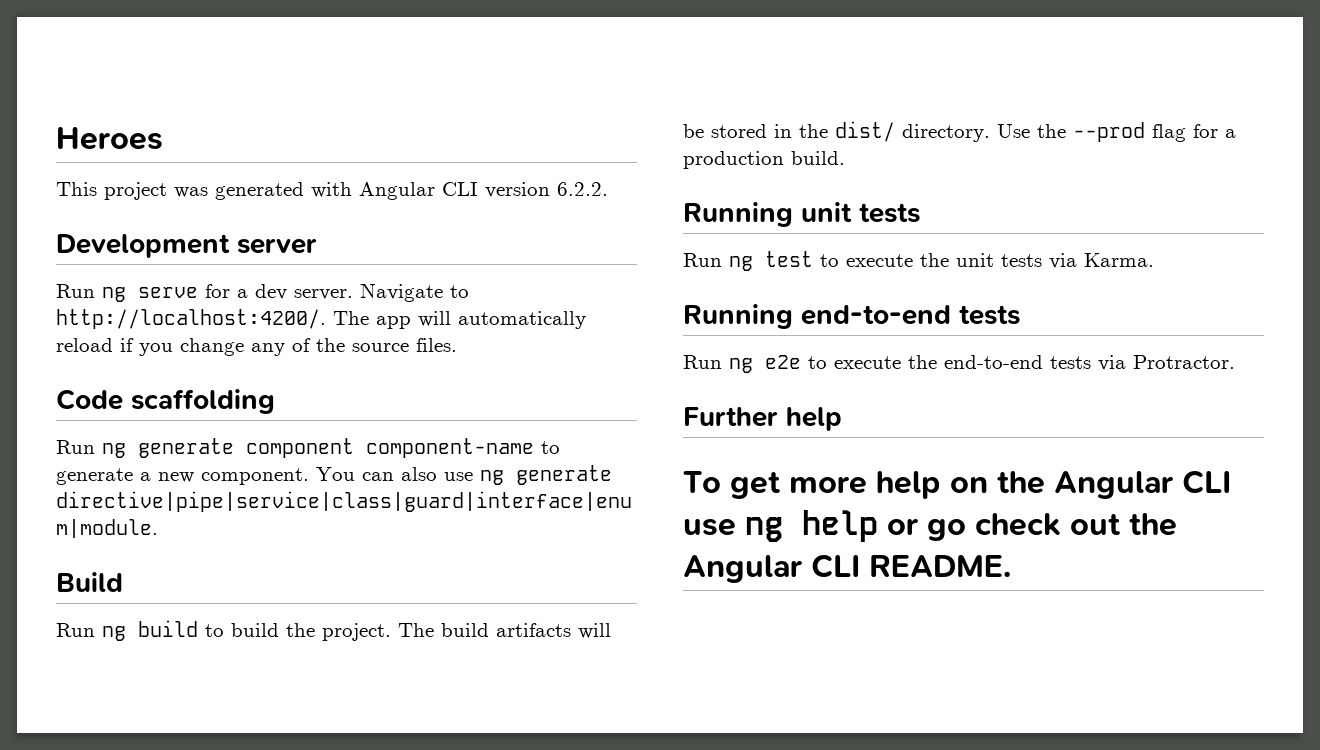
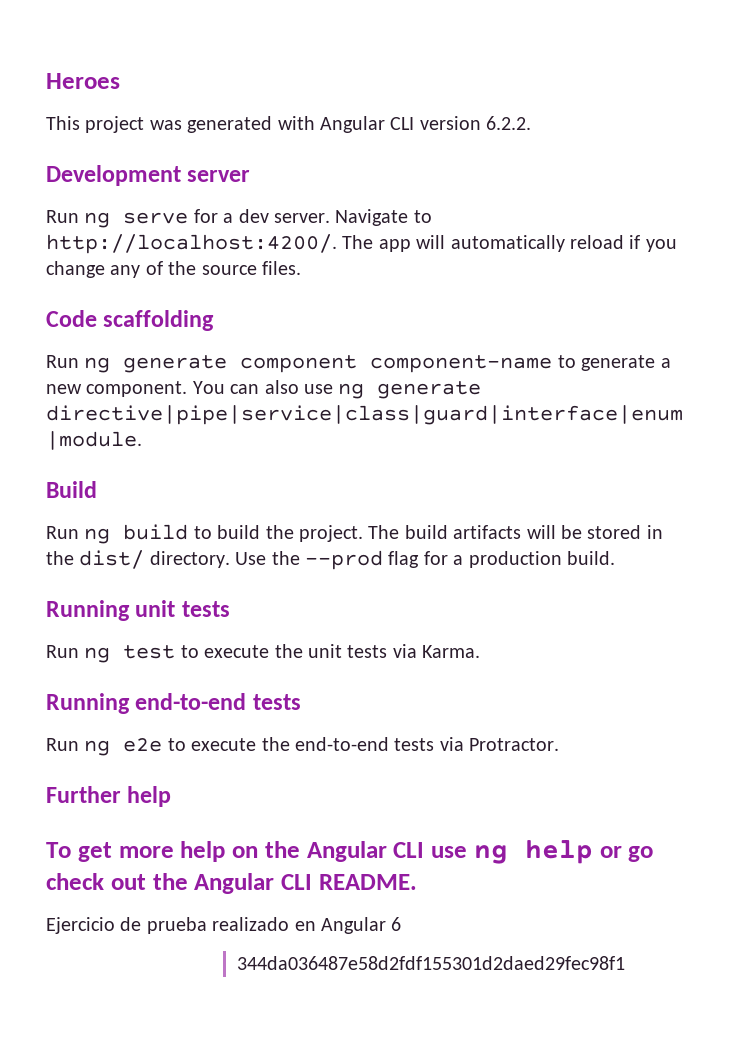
+ Ejercicio de prueba realizado en Angular 6
+ 344da036487e58d2fdf155301d2daed29fec98f1

